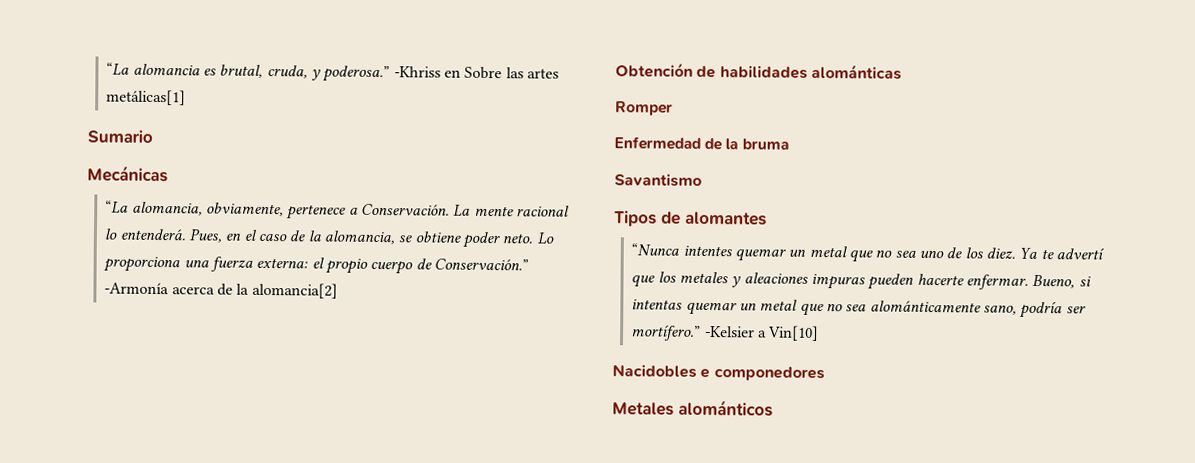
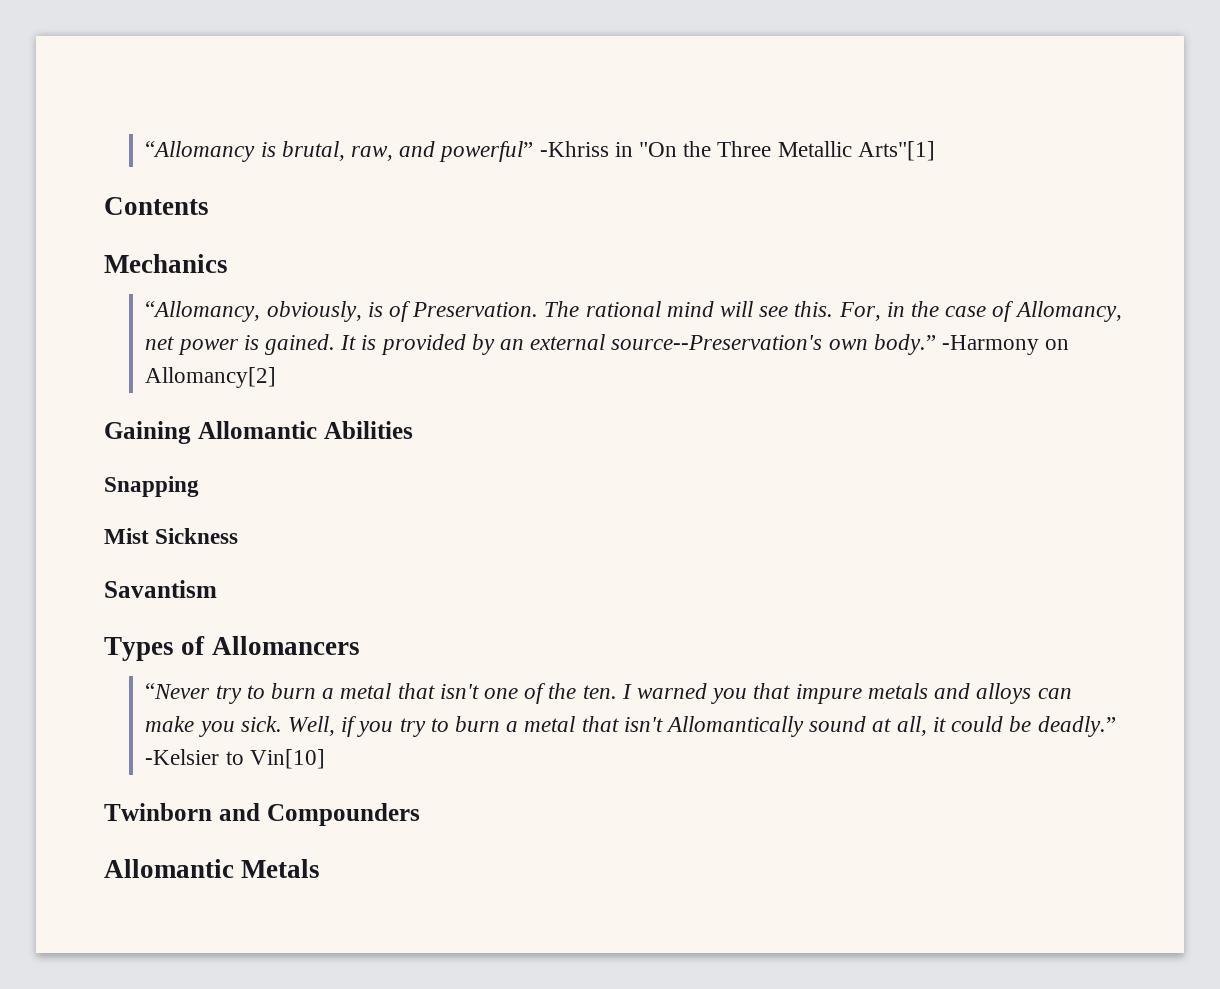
- “La alomancia es brutal, cruda, y poderosa.” -Khriss en Sobre las artes metálicas[1]
- Sumario
- Mecánicas
- “La alomancia, obviamente, pertenece a Conservación. La mente racional lo entenderá. Pues, en el caso de la alomancia, se obtiene poder neto. Lo proporciona una fuerza externa: el propio cuerpo de Conservación.” -Armonía acerca de la alomancia[2]
- Obtención de habilidades alománticas
- Romper
- Enfermedad de la bruma
- Savantismo
- Tipos de alomantes
- “Nunca intentes quemar un metal que no sea uno de los diez. Ya te advertí que los metales y aleaciones impuras pueden hacerte enfermar. Bueno, si intentas quemar un metal que no sea alománticamente sano, podría ser mortífero.” -Kelsier a Vin[10]
- Nacidobles e componedores
- Metales alománticos
+ “Allomancy is brutal, raw, and powerful” -Khriss in "On the Three Metallic Arts"[1]
+ Contents
+ Mechanics
+ “Allomancy, obviously, is of Preservation. The rational mind will see this. For, in the case of Allomancy, net power is gained. It is provided by an external source--Preservation's own body.” -Harmony on Allomancy[2]
+ Gaining Allomantic Abilities
+ Snapping
+ Mist Sickness
+ Savantism
+ Types of Allomancers
+ “Never try to burn a metal that isn't one of the ten. I warned you that impure metals and alloys can make you sick. Well, if you try to burn a metal that isn't Allomantically sound at all, it could be deadly.” -Kelsier to Vin[10]
+ Twinborn and Compounders
+ Allomantic Metals

